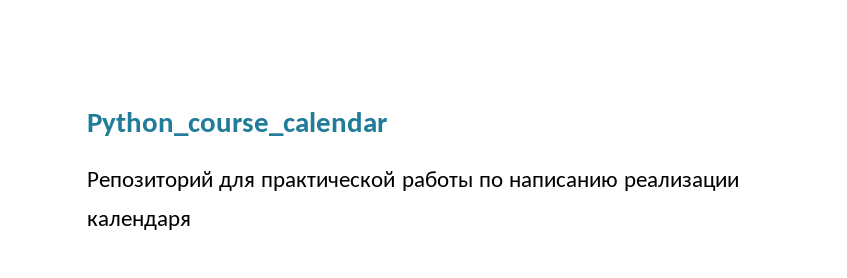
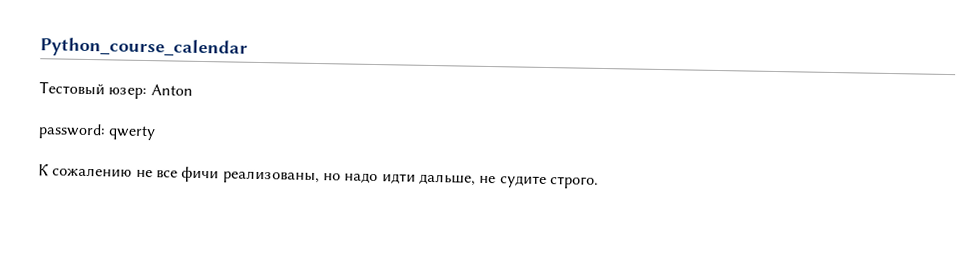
- Репозиторий для практической работы по написанию реализации календаря
+ Тестовый юзер: Anton
+ password: qwerty
+ К сожалению не все фичи реализованы, но надо идти дальше, не судите строго.

